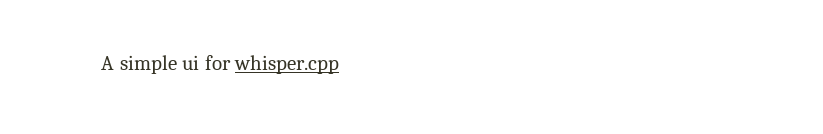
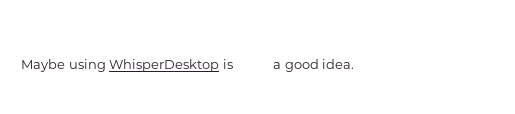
- A simple ui for whisper.cpp
+ Maybe using WhisperDesktop is a good idea.

